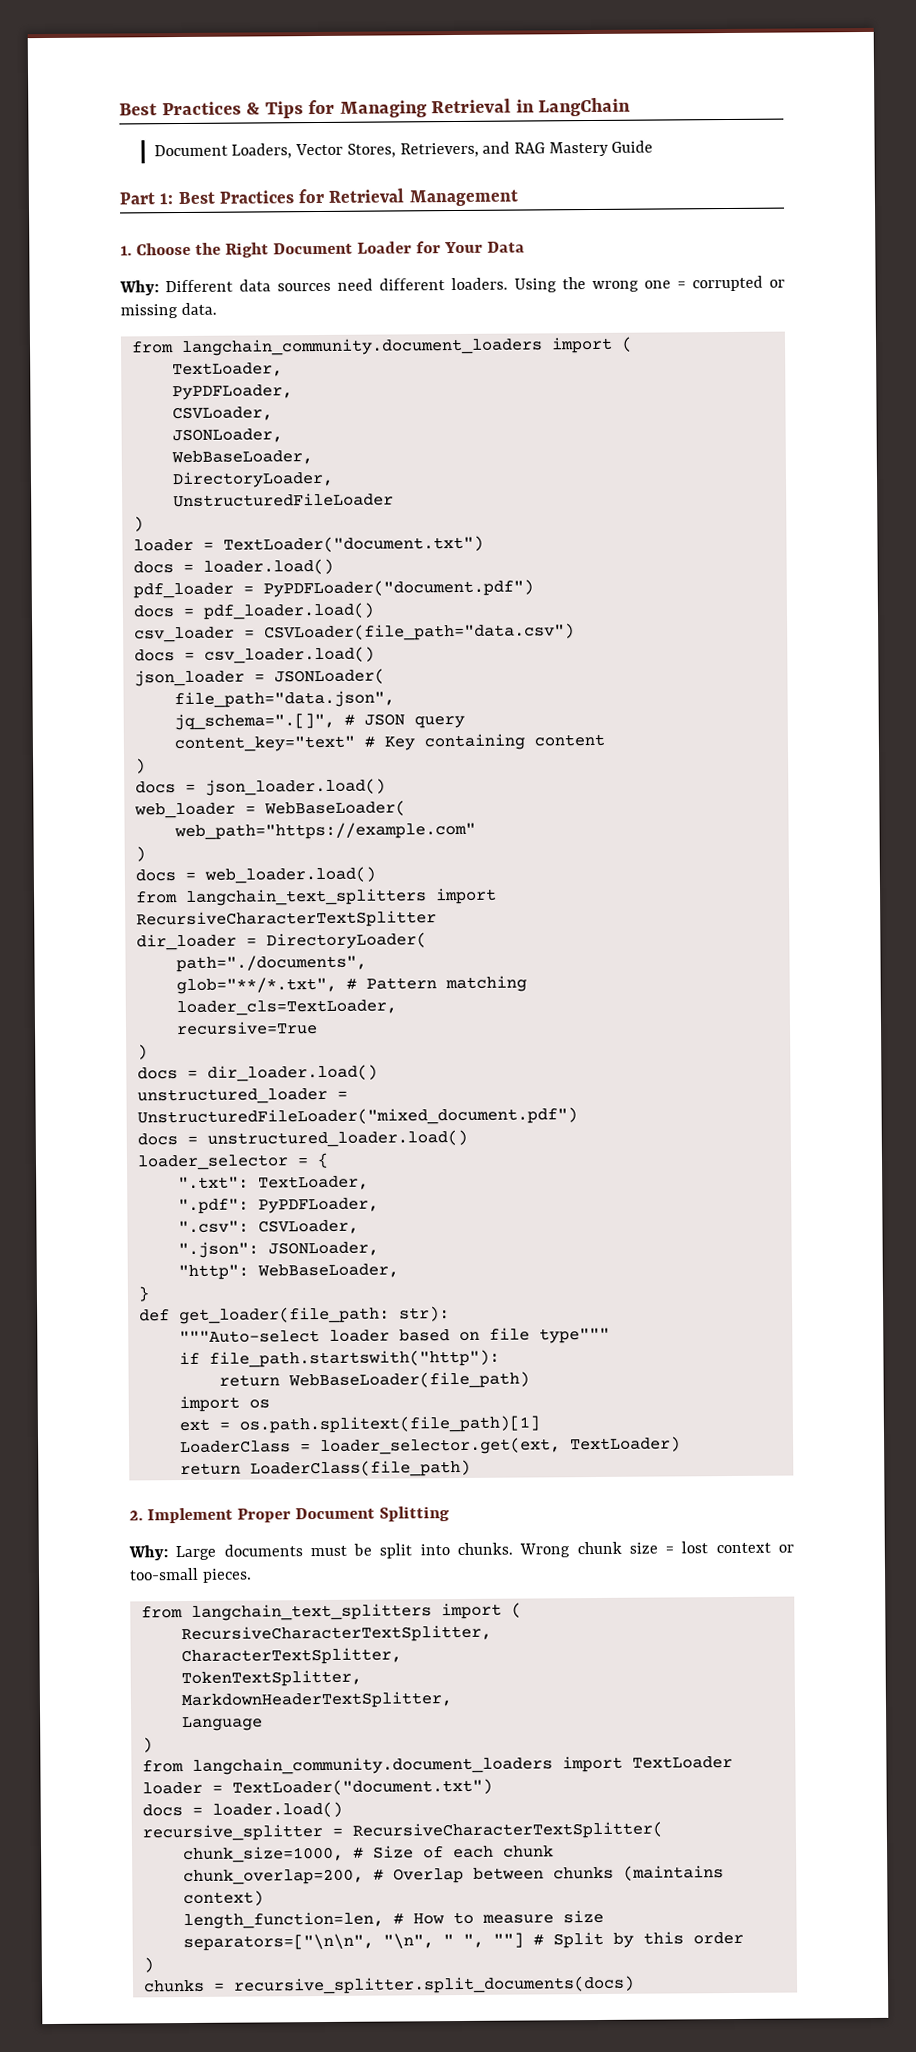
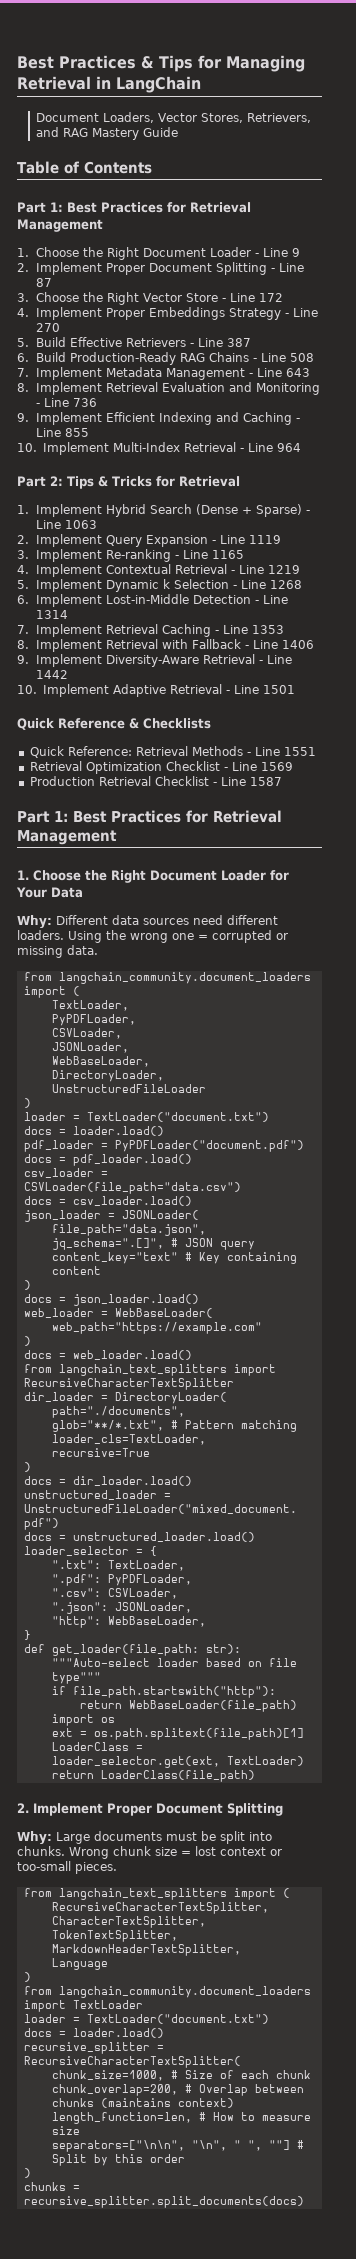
+ Table of Contents
+ Part 1: Best Practices for Retrieval Management
+ 1. Choose the Right Document Loader - Line 9
+ 2. Implement Proper Document Splitting - Line 87
+ 3. Choose the Right Vector Store - Line 172
+ 4. Implement Proper Embeddings Strategy - Line 270
+ 5. Build Effective Retrievers - Line 387
+ 6. Build Production-Ready RAG Chains - Line 508
+ 7. Implement Metadata Management - Line 643
+ 8. Implement Retrieval Evaluation and Monitoring - Line 736
+ 9. Implement Efficient Indexing and Caching - Line 855
+ 10. Implement Multi-Index Retrieval - Line 964
+ Part 2: Tips & Tricks for Retrieval
+ 1. Implement Hybrid Search (Dense + Sparse) - Line 1063
+ 2. Implement Query Expansion - Line 1119
+ 3. Implement Re-ranking - Line 1165
+ 4. Implement Contextual Retrieval - Line 1219
+ 5. Implement Dynamic k Selection - Line 1268
+ 6. Implement Lost-in-Middle Detection - Line 1314
+ 7. Implement Retrieval Caching - Line 1353
+ 8. Implement Retrieval with Fallback - Line 1406
+ 9. Implement Diversity-Aware Retrieval - Line 1442
+ 10. Implement Adaptive Retrieval - Line 1501
+ Quick Reference & Checklists
+ Quick Reference: Retrieval Methods - Line 1551
+ Retrieval Optimization Checklist - Line 1569
+ Production Retrieval Checklist - Line 1587

